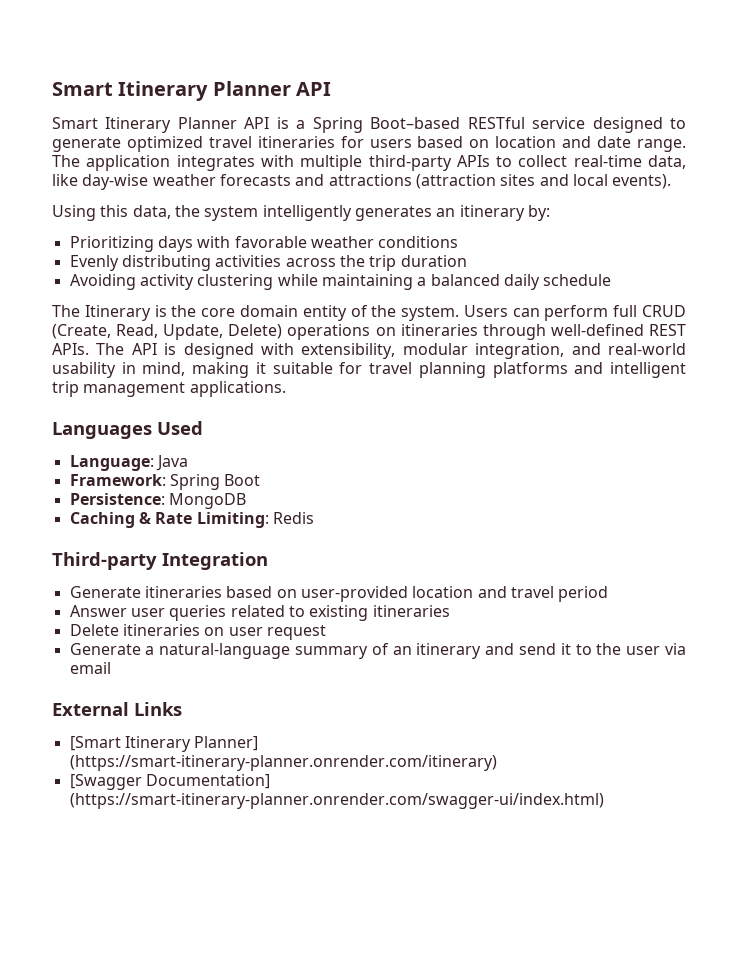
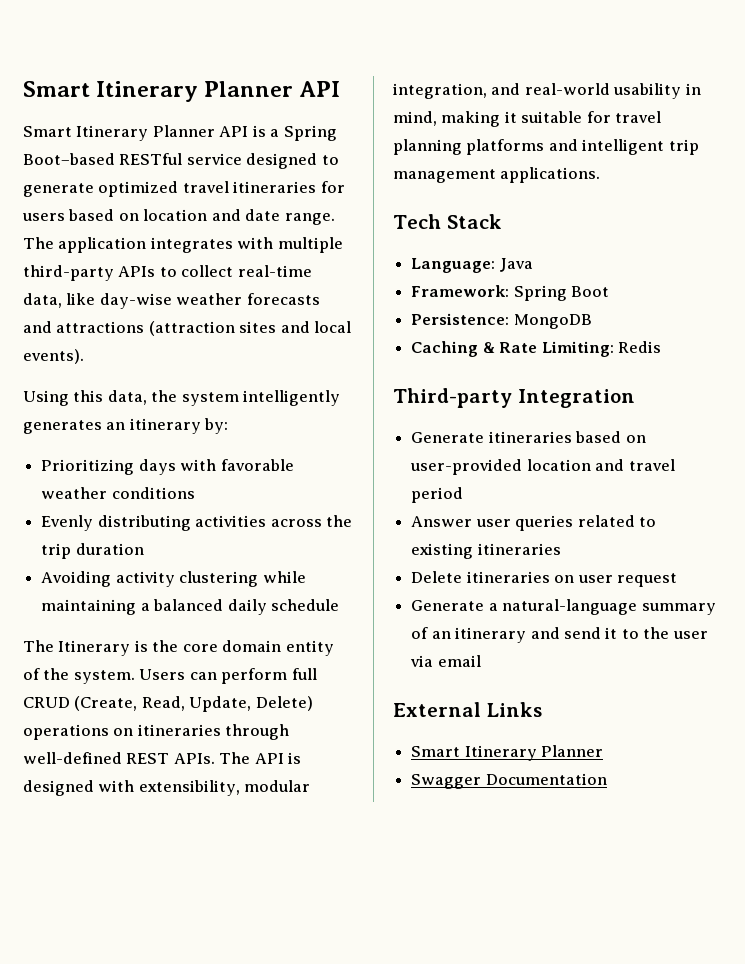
- Languages Used
+ Tech Stack
  External Links
- [Smart Itinerary Planner] (https://smart-itinerary-planner.onrender.com/itinerary)
- [Swagger Documentation] (https://smart-itinerary-planner.onrender.com/swagger-ui/index.html)
+ Smart Itinerary Planner
+ Swagger Documentation

